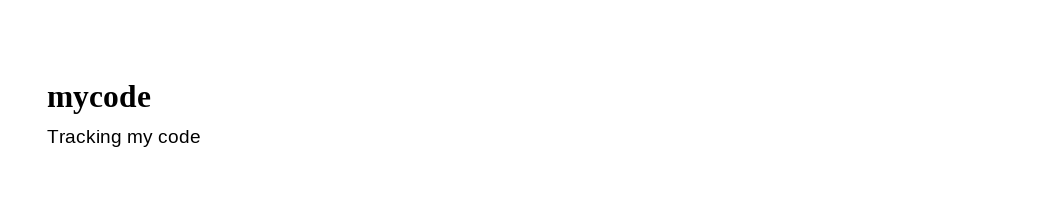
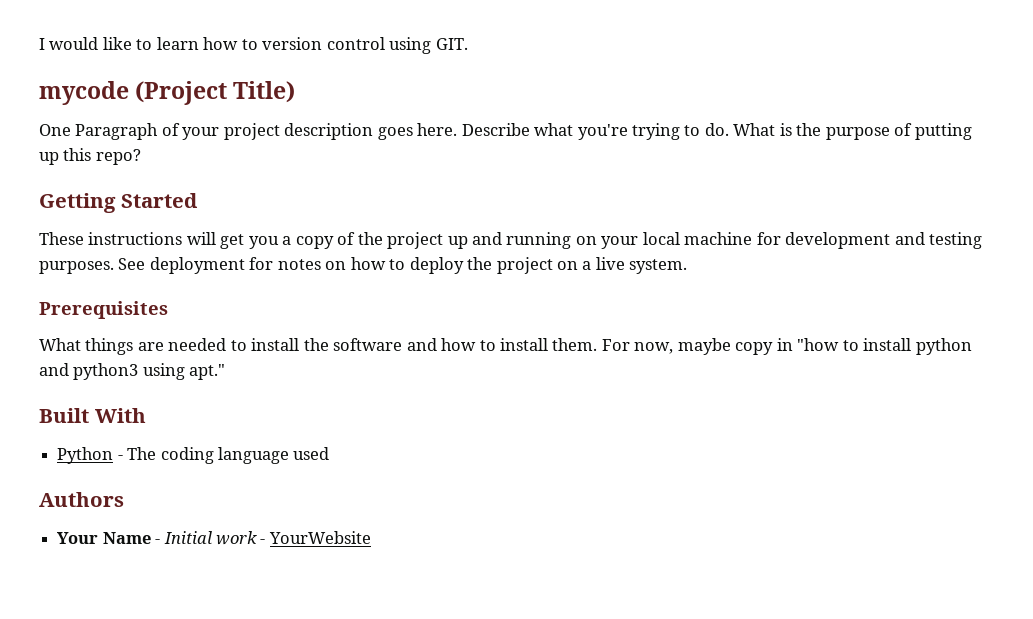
- mycode
- Tracking my code
+ I would like to learn how to version control using GIT.
+ mycode (Project Title)
+ One Paragraph of your project description goes here. Describe what you're trying to do. What is the purpose of putting up this repo?
+ Getting Started
+ These instructions will get you a copy of the project up and running on your local machine for development and testing purposes. See deployment for notes on how to deploy the project on a live system.
+ Prerequisites
+ What things are needed to install the software and how to install them. For now, maybe copy in "how to install python and python3 using apt."
+ Built With
+ Python - The coding language used
+ Authors
+ Your Name - Initial work - YourWebsite

